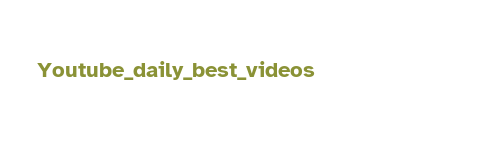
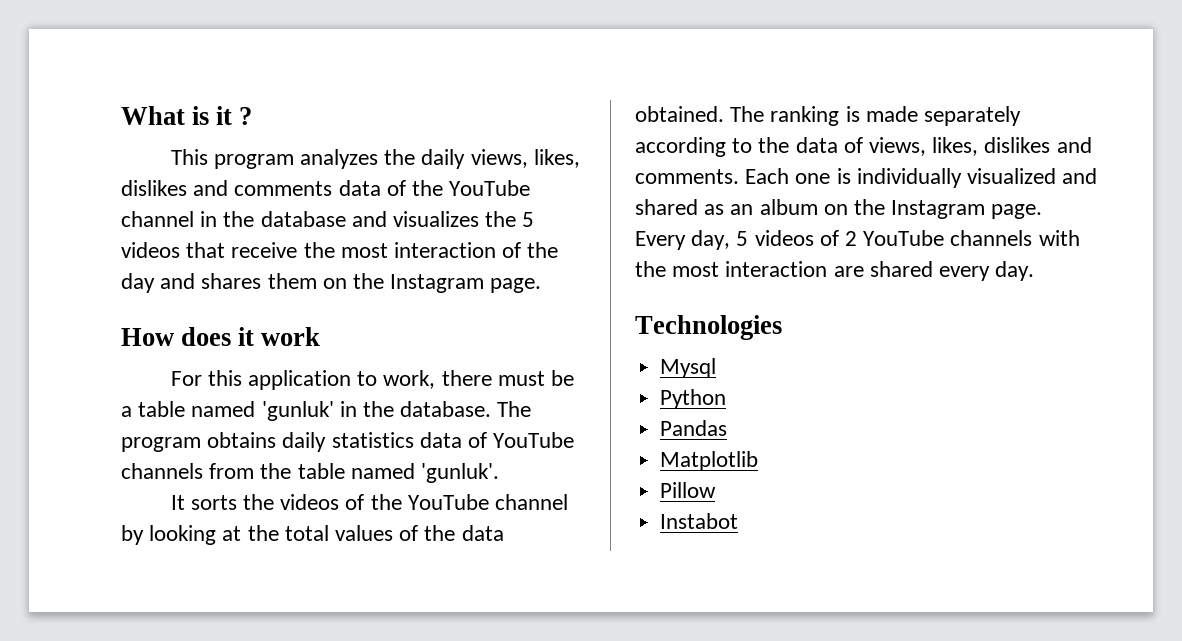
- Youtube_daily_best_videos
+ What is it ?
+ This program analyzes the daily views, likes, dislikes and comments data of the YouTube channel in the database and visualizes the 5 videos that receive the most interaction of the day and shares them on the Instagram page.
+ How does it work
+ For this application to work, there must be a table named 'gunluk' in the database. The program obtains daily statistics data of YouTube channels from the table named 'gunluk'.
+ It sorts the videos of the YouTube channel by looking at the total values of the data obtained. The ranking is made separately according to the data of views, likes, dislikes and comments. Each one is individually visualized and shared as an album on the Instagram page. Every day, 5 videos of 2 YouTube channels with the most interaction are shared every day.
+ Technologies
+ Mysql
+ Python
+ Pandas
+ Matplotlib
+ Pillow
+ Instabot

